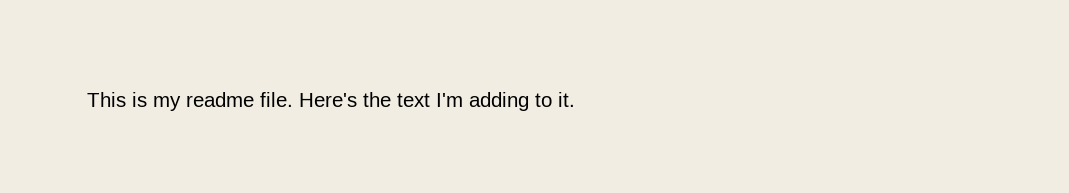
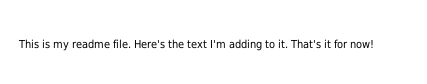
+ That's it for now!

